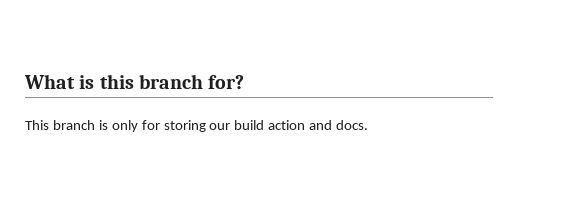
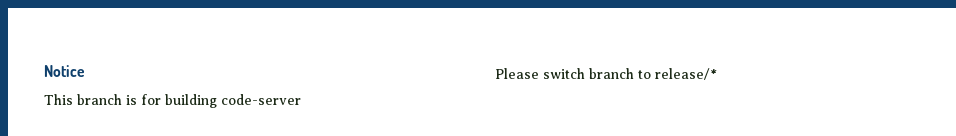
- What is this branch for?
- This branch is only for storing our build action and docs.
+ Notice
+ This branch is for building code-server
+ Please switch branch to release/*

